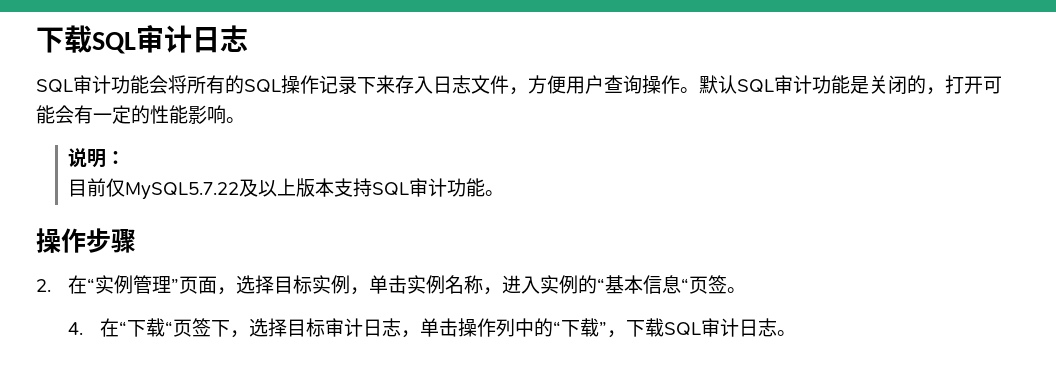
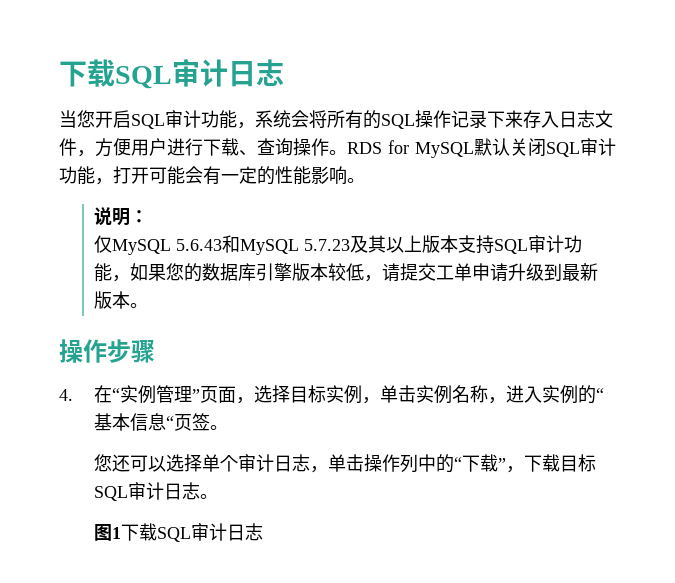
- SQL审计功能会将所有的SQL操作记录下来存入日志文件，方便用户查询操作。默认SQL审计功能是关闭的，打开可能会有一定的性能影响。
+ 当您开启SQL审计功能，系统会将所有的SQL操作记录下来存入日志文件，方便用户进行下载、查询操作。RDS for MySQL默认关闭SQL审计功能，打开可能会有一定的性能影响。
- 目前仅MySQL5.7.22及以上版本支持SQL审计功能。
+ 仅MySQL 5.6.43和MySQL 5.7.23及其以上版本支持SQL审计功能，如果您的数据库引擎版本较低，请提交工单申请升级到最新版本。
- 2.在“实例管理”页面，选择目标实例，单击实例名称，进入实例的“基本信息“页签。
+ 4.在“实例管理”页面，选择目标实例，单击实例名称，进入实例的“基本信息“页签。
- 4.在“下载“页签下，选择目标审计日志，单击操作列中的“下载”，下载SQL审计日志。
+ 您还可以选择单个审计日志，单击操作列中的“下载”，下载目标SQL审计日志。
+ 图1下载SQL审计日志

